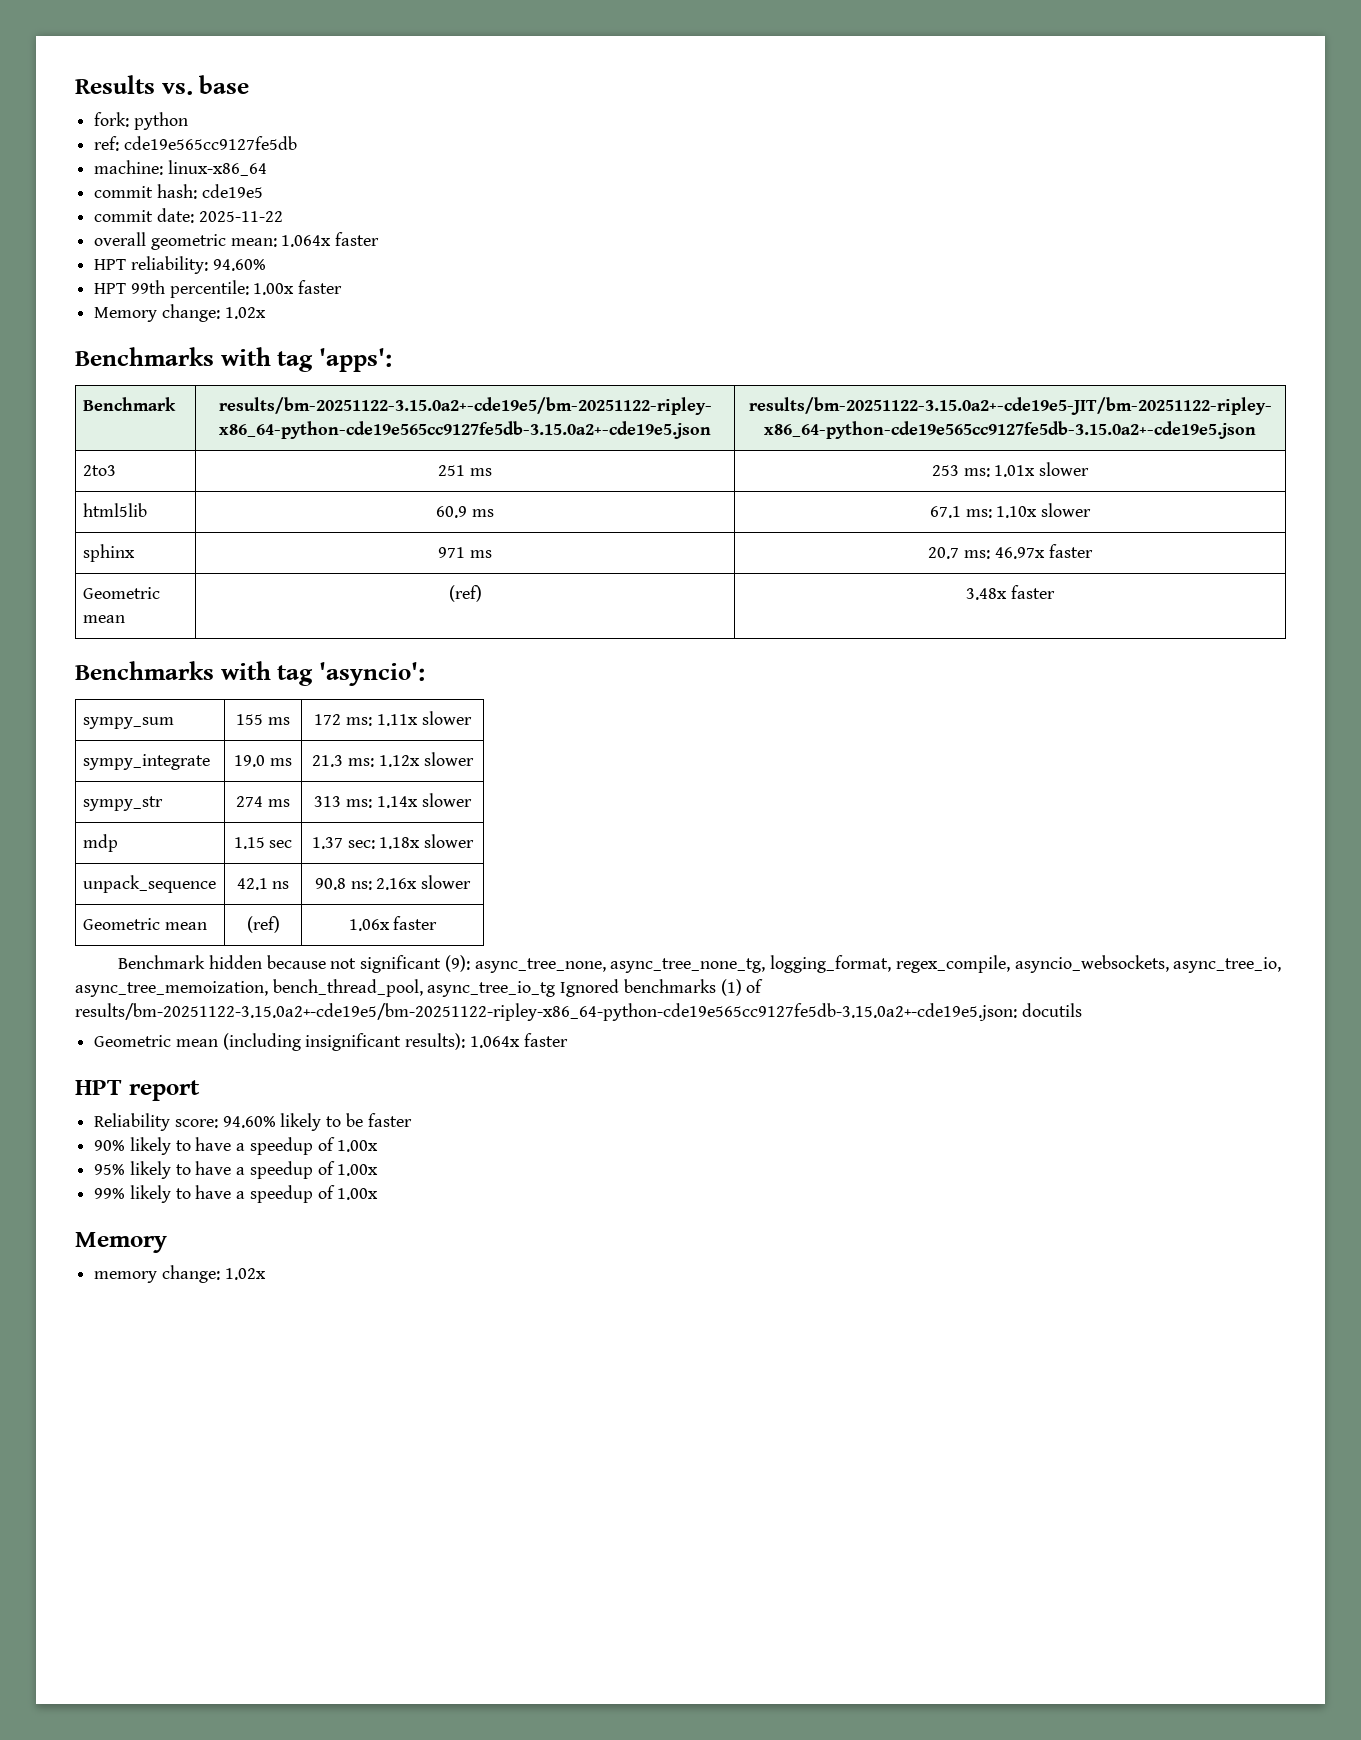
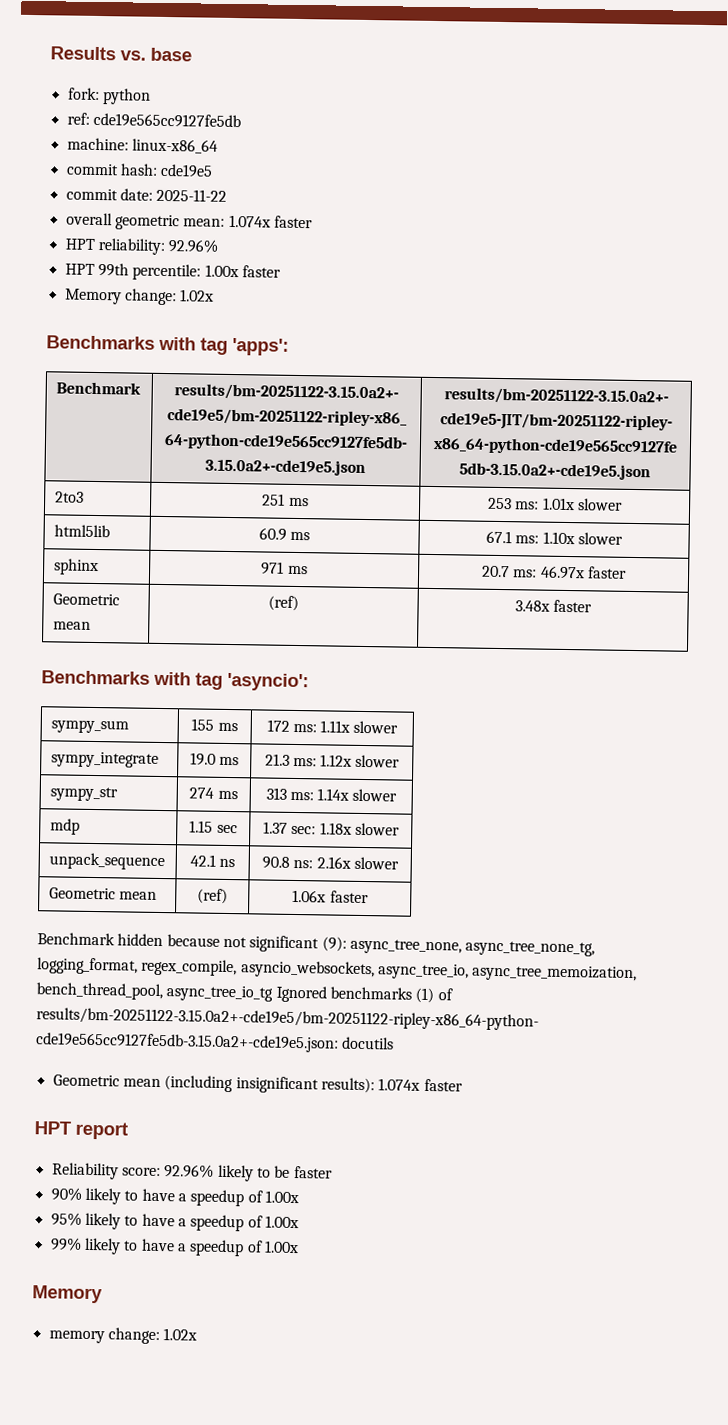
- overall geometric mean: 1.064x faster
+ overall geometric mean: 1.074x faster
- HPT reliability: 94.60%
+ HPT reliability: 92.96%
- Geometric mean (including insignificant results): 1.064x faster
+ Geometric mean (including insignificant results): 1.074x faster
- Reliability score: 94.60% likely to be faster
+ Reliability score: 92.96% likely to be faster

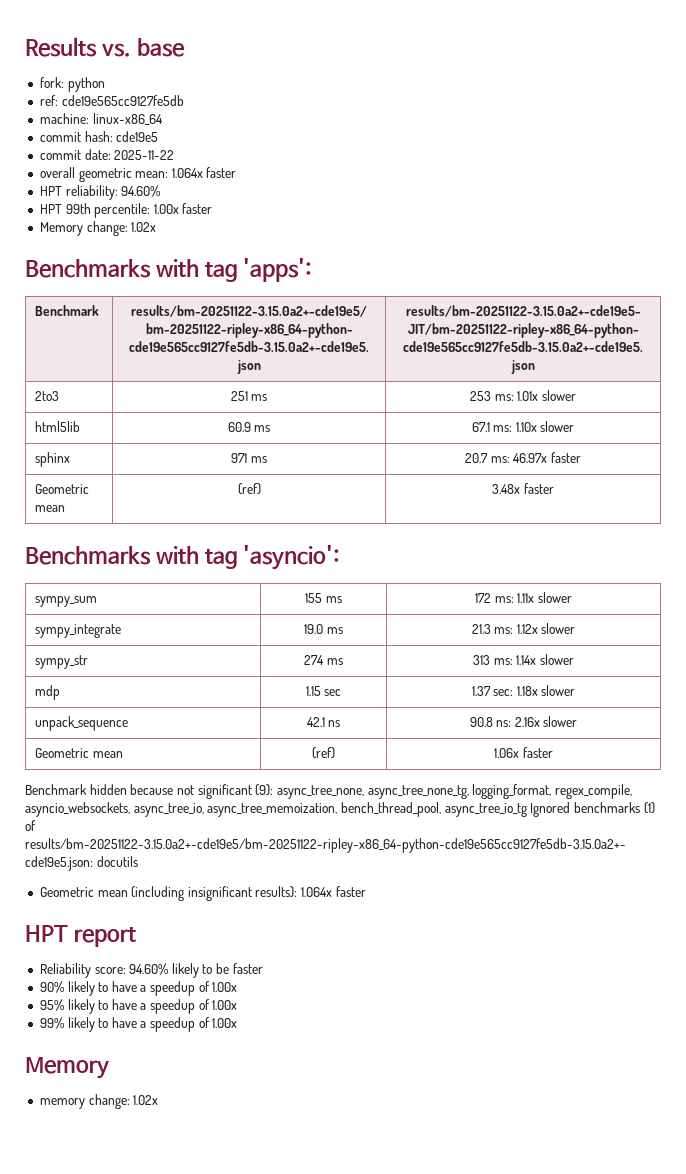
- overall geometric mean: 1.074x faster
+ overall geometric mean: 1.064x faster
- HPT reliability: 92.96%
+ HPT reliability: 94.60%
- Geometric mean (including insignificant results): 1.074x faster
+ Geometric mean (including insignificant results): 1.064x faster
- Reliability score: 92.96% likely to be faster
+ Reliability score: 94.60% likely to be faster

